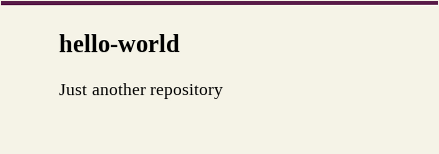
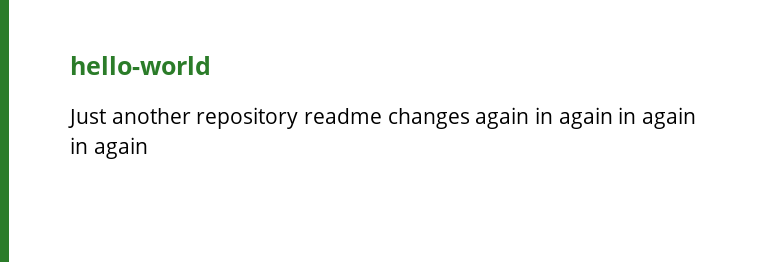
- Just another repository
+ Just another repository readme changes again in again in again in again

